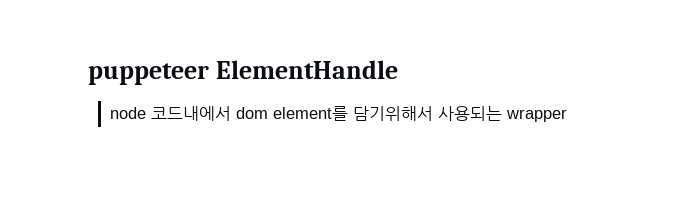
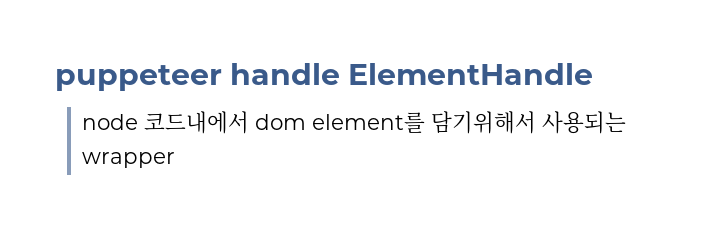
- puppeteer ElementHandle
+ puppeteer handle ElementHandle

